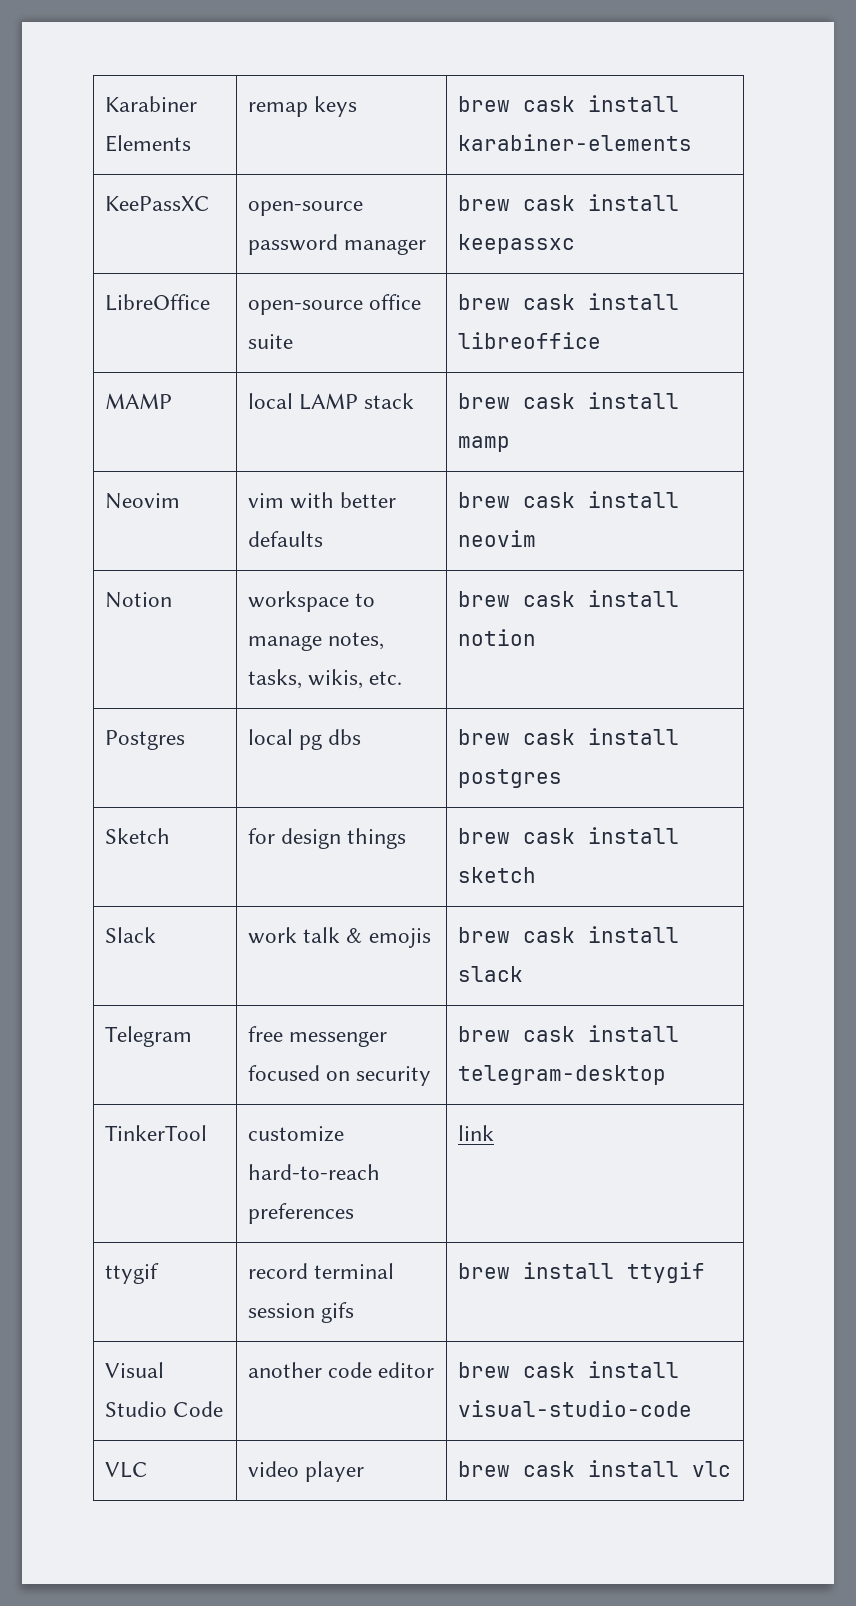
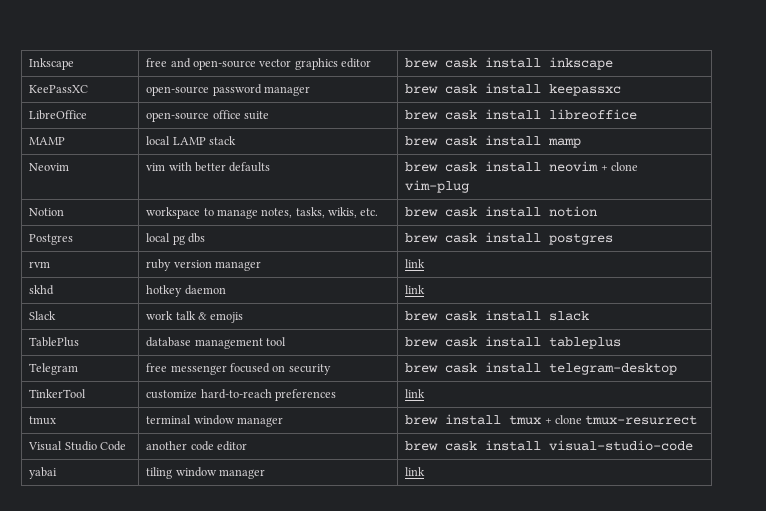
- Karabiner Elements | remap keys | brew cask install karabiner-elements
+ Inkscape | free and open-source vector graphics editor | brew cask install inkscape
- Neovim | vim with better defaults | brew cask install neovim
+ Neovim | vim with better defaults | brew cask install neovim + clone vim-plug
- Sketch | for design things | brew cask install sketch
+ rvm | ruby version manager | link
+ skhd | hotkey daemon | link
+ TablePlus | database management tool | brew cask install tableplus
- ttygif | record terminal session gifs | brew install ttygif
+ tmux | terminal window manager | brew install tmux + clone tmux-resurrect
- VLC | video player | brew cask install vlc
+ yabai | tiling window manager | link

